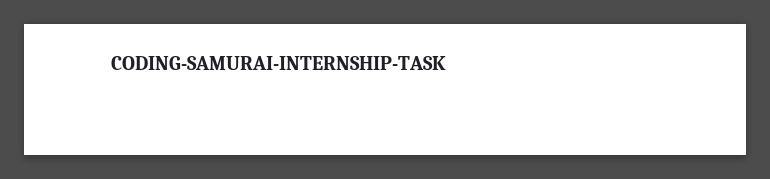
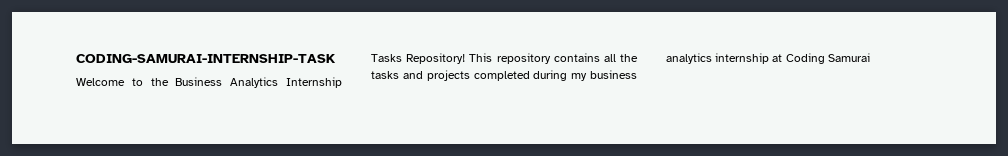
+ Welcome to the Business Analytics Internship Tasks Repository! This repository contains all the tasks and projects completed during my business analytics internship at Coding Samurai

